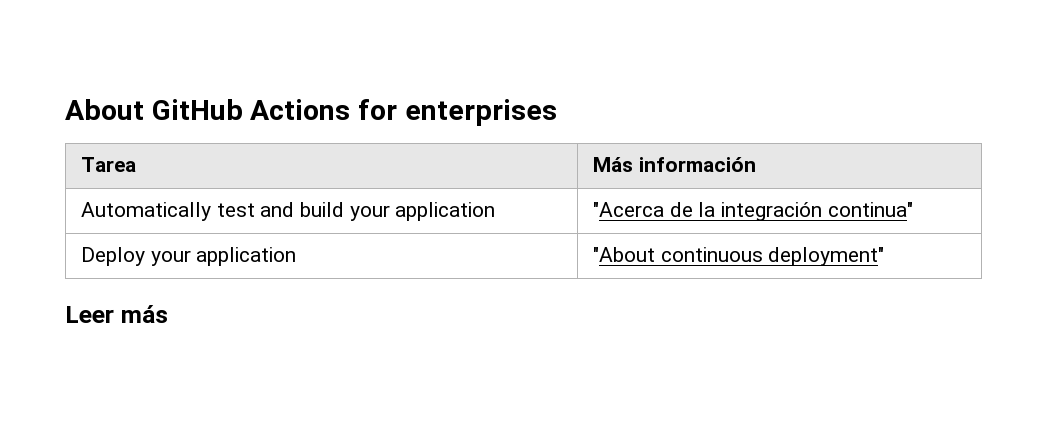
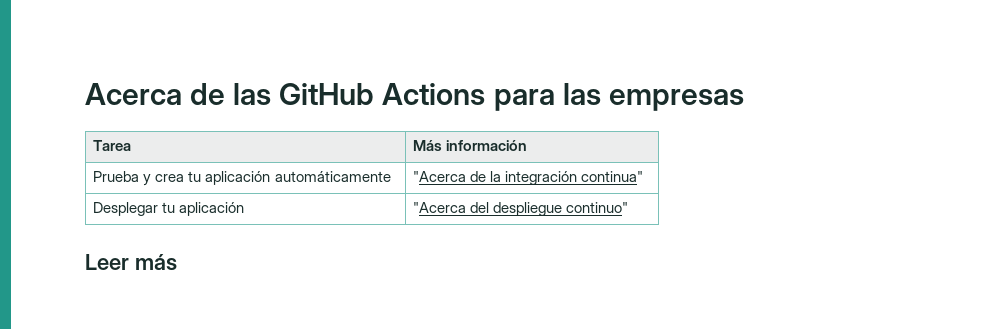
- About GitHub Actions for enterprises
+ Acerca de las GitHub Actions para las empresas
  Tarea | Más información
- Automatically test and build your application | "Acerca de la integración continua"
+ Prueba y crea tu aplicación automáticamente | "Acerca de la integración continua"
- Deploy your application | "About continuous deployment"
+ Desplegar tu aplicación | "Acerca del despliegue continuo"

